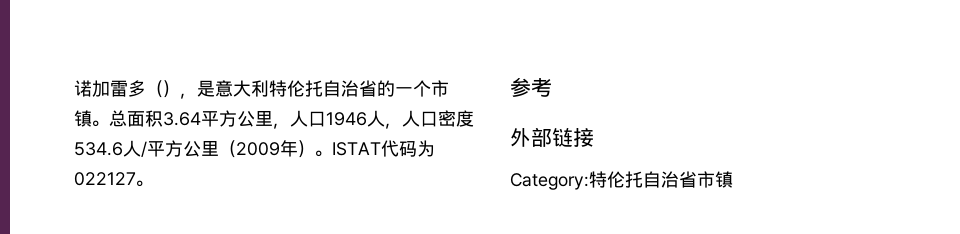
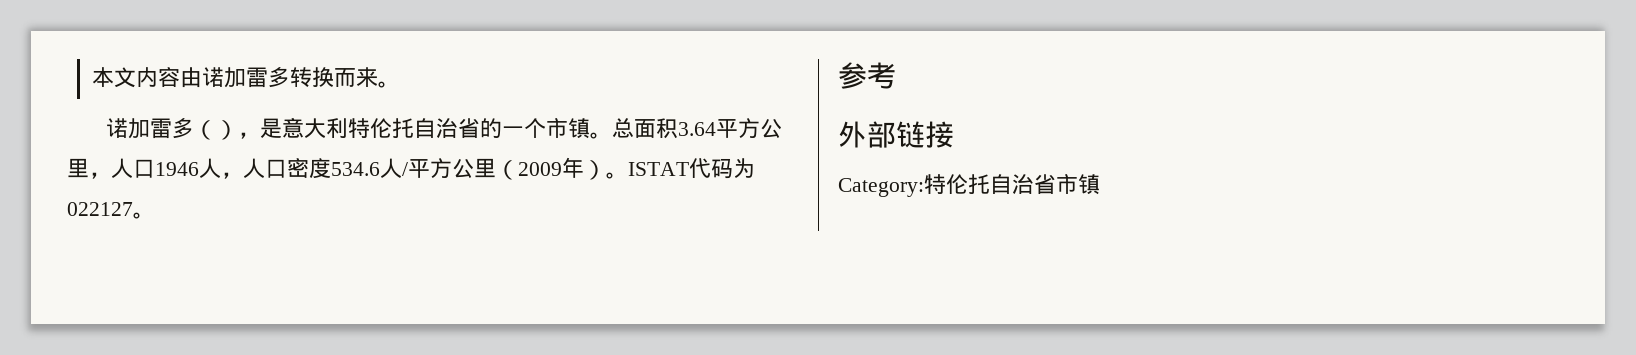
+ 本文内容由诺加雷多转换而来。

